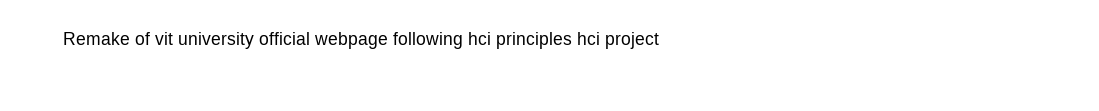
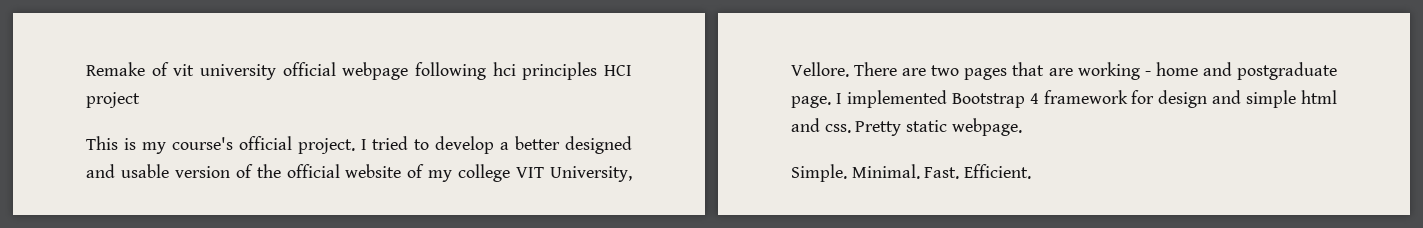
- Remake of vit university official webpage following hci principles hci project
+ Remake of vit university official webpage following hci principles HCI project
+ This is my course's official project. I tried to develop a better designed and usable version of the official website of my college VIT University, Vellore. There are two pages that are working - home and postgraduate page. I implemented Bootstrap 4 framework for design and simple html and css. Pretty static webpage.
+ Simple. Minimal. Fast. Efficient.

